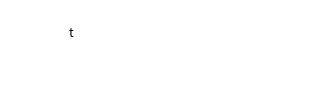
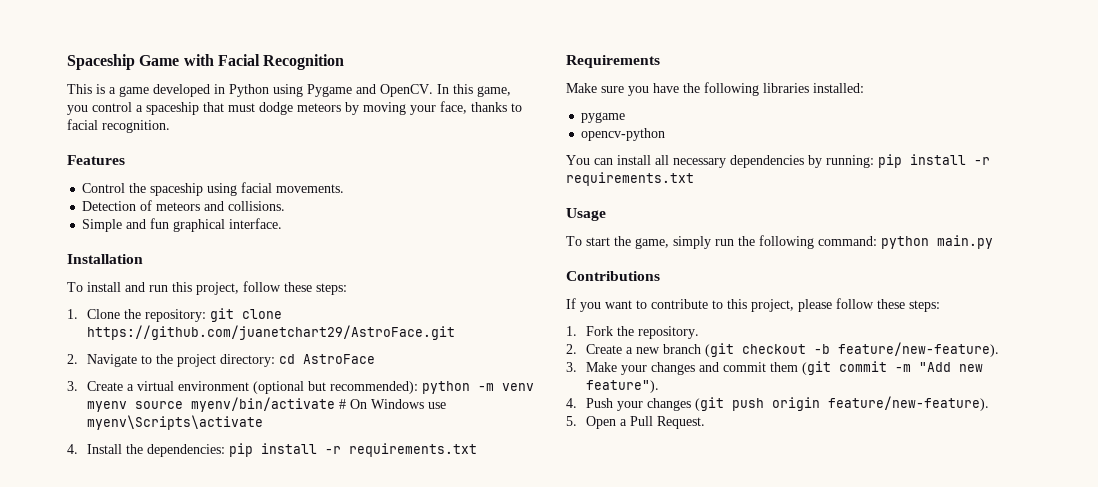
- t
+ Spaceship Game with Facial Recognition
+ This is a game developed in Python using Pygame and OpenCV. In this game, you control a spaceship that must dodge meteors by moving your face, thanks to facial recognition.
+ Features
+ Control the spaceship using facial movements.
+ Detection of meteors and collisions.
+ Simple and fun graphical interface.
+ Installation
+ To install and run this project, follow these steps:
+ 1. Clone the repository: git clone https://github.com/juanetchart29/AstroFace.git
+ 2. Navigate to the project directory: cd AstroFace
+ 3. Create a virtual environment (optional but recommended): python -m venv myenv source myenv/bin/activate # On Windows use myenv\Scripts\activate
+ 4. Install the dependencies: pip install -r requirements.txt
+ Requirements
+ Make sure you have the following libraries installed:
+ pygame
+ opencv-python
+ You can install all necessary dependencies by running: pip install -r requirements.txt
+ Usage
+ To start the game, simply run the following command: python main.py
+ Contributions
+ If you want to contribute to this project, please follow these steps:
+ 1. Fork the repository.
+ 2. Create a new branch (git checkout -b feature/new-feature).
+ 3. Make your changes and commit them (git commit -m "Add new feature").
+ 4. Push your changes (git push origin feature/new-feature).
+ 5. Open a Pull Request.

